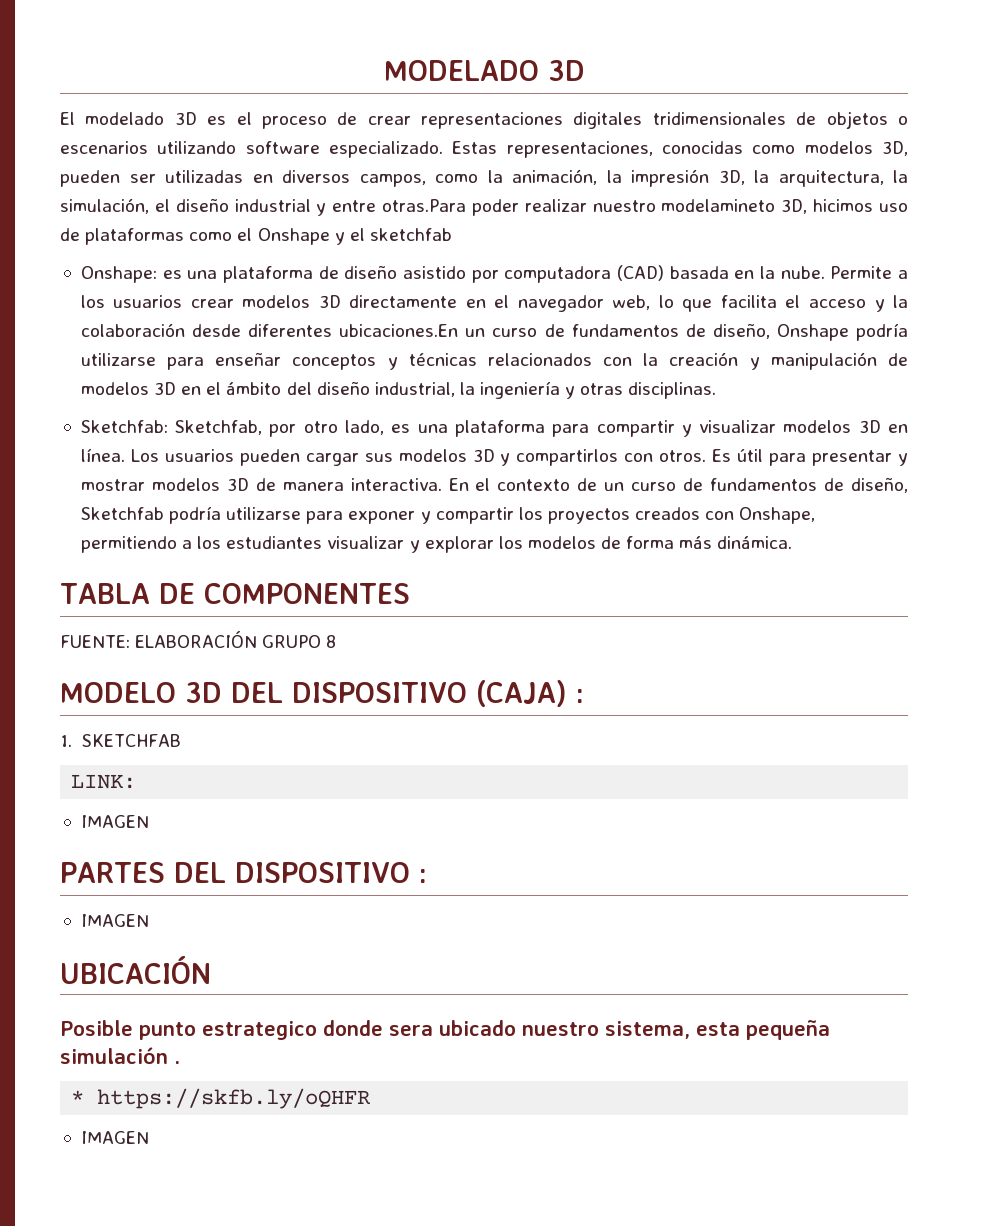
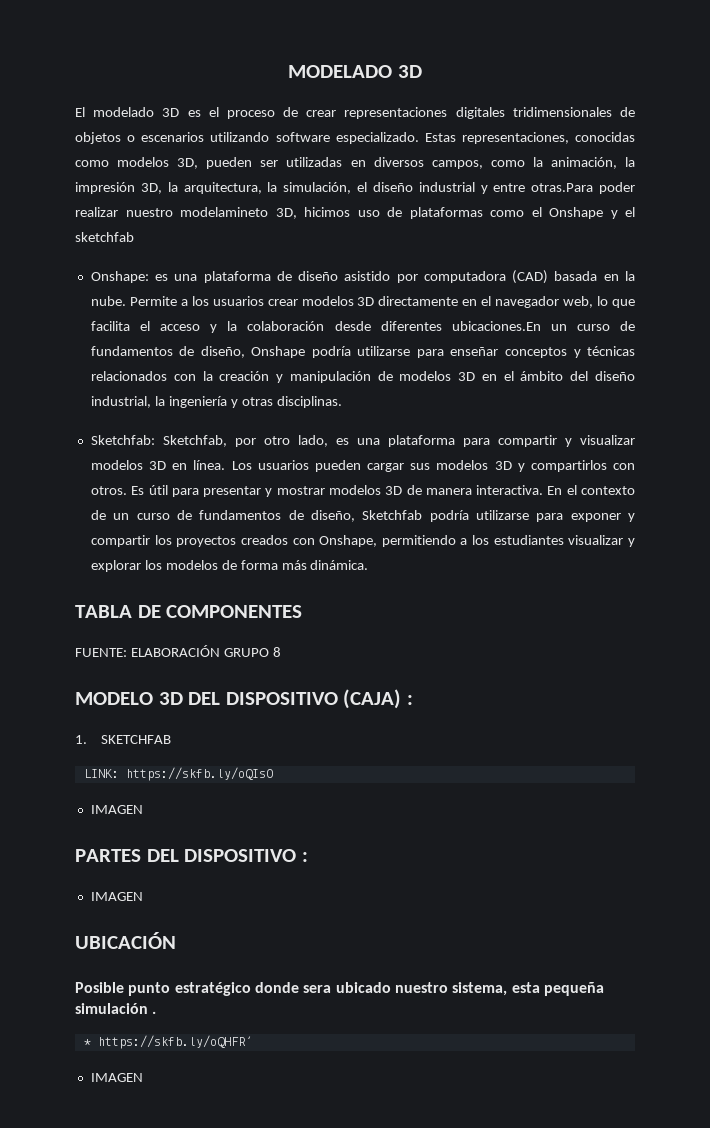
- LINK:
+ LINK: https://skfb.ly/oQIsO
- Posible punto estrategico donde sera ubicado nuestro sistema, esta pequeña simulación .
+ Posible punto estratégico donde sera ubicado nuestro sistema, esta pequeña simulación .
- * https://skfb.ly/oQHFR
+ * https://skfb.ly/oQHFR´

